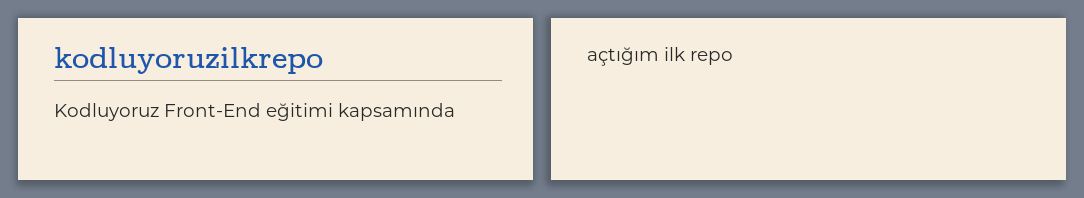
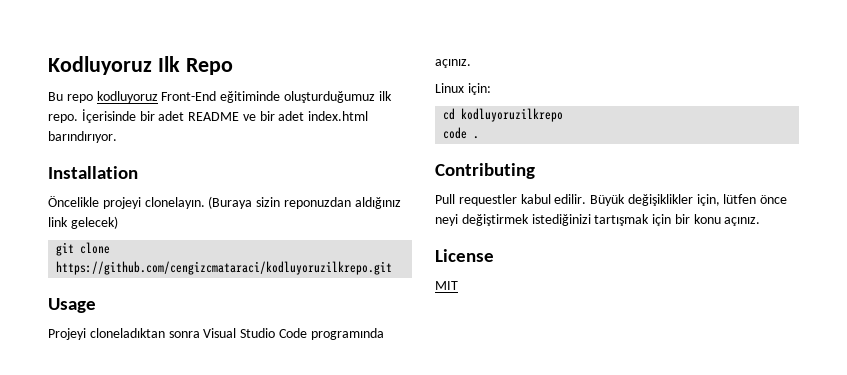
- kodluyoruzilkrepo
- Kodluyoruz Front-End eğitimi kapsamında açtığım ilk repo
+ Kodluyoruz Ilk Repo
+ Bu repo kodluyoruz Front-End eğitiminde oluşturduğumuz ilk repo. İçerisinde bir adet README ve bir adet index.html barındırıyor.
+ Installation
+ Öncelikle projeyi clonelayın. (Buraya sizin reponuzdan aldığınız link gelecek)
+ git clone https://github.com/cengizcmataraci/kodluyoruzilkrepo.git
+ Usage
+ Projeyi cloneladıktan sonra Visual Studio Code programında açınız.
+ Linux için:
+ cd kodluyoruzilkrepo
+ code .
+ Contributing
+ Pull requestler kabul edilir. Büyük değişiklikler için, lütfen önce neyi değiştirmek istediğinizi tartışmak için bir konu açınız.
+ License
+ MIT

